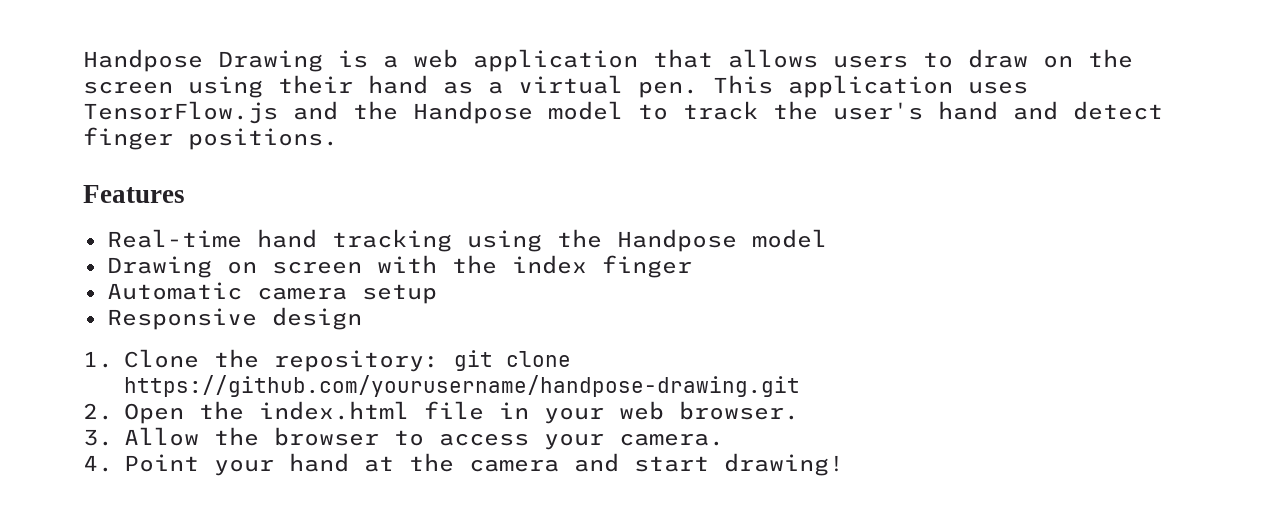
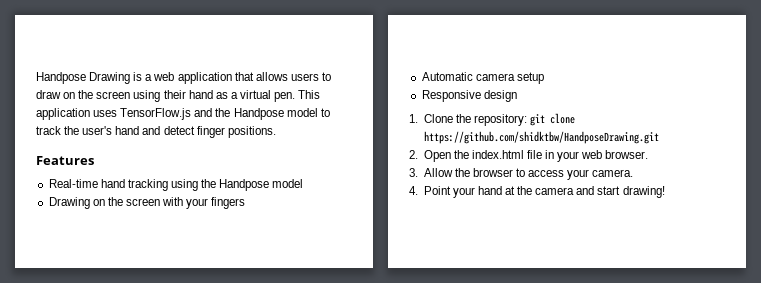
- Drawing on screen with the index finger
+ Drawing on the screen with your fingers
- 1. Clone the repository: git clone https://github.com/yourusername/handpose-drawing.git
+ 1. Clone the repository: git clone https://github.com/shidktbw/HandposeDrawing.git

